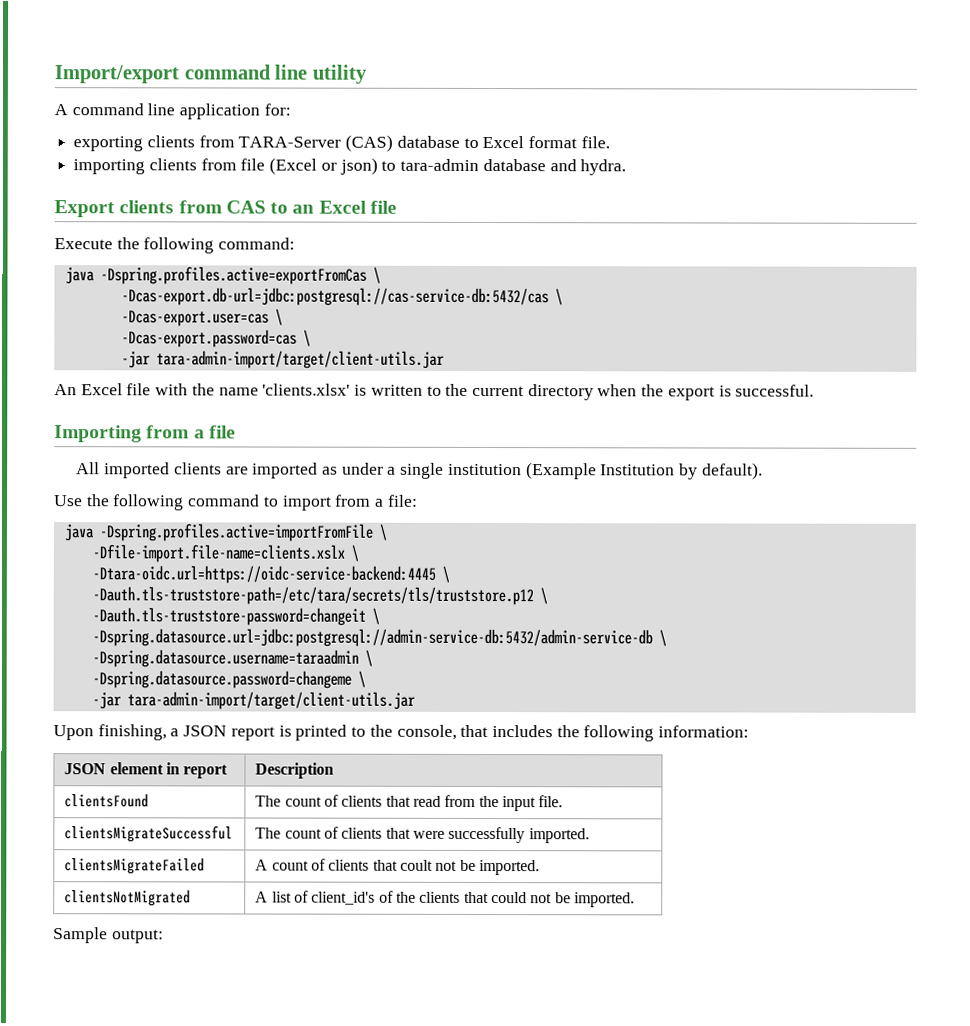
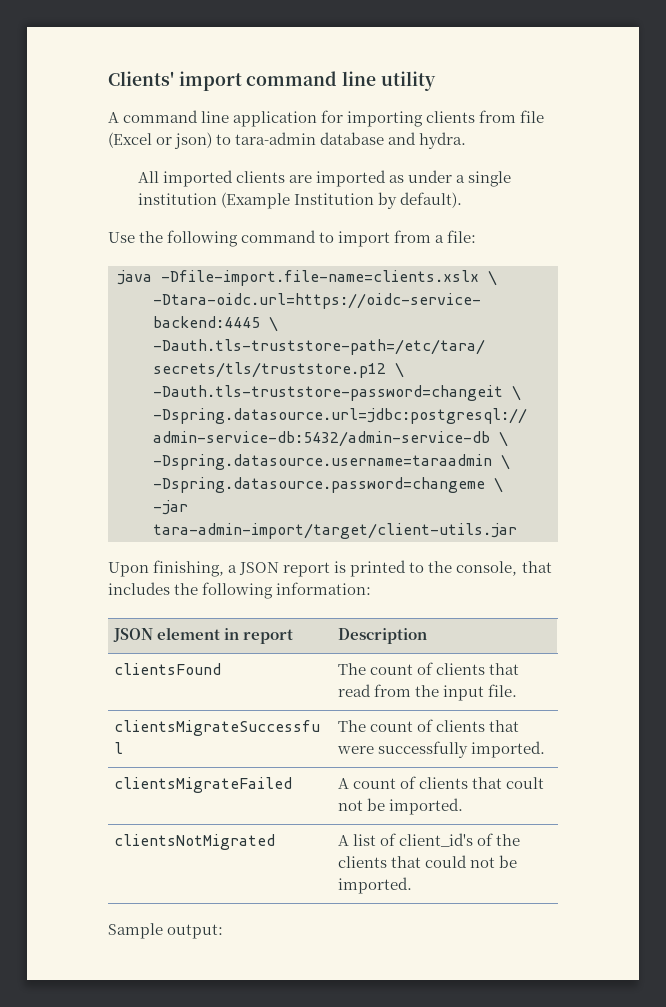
- Import/export command line utility
+ Clients' import command line utility
- A command line application for:
- exporting clients from TARA-Server (CAS) database to Excel format file.
- importing clients from file (Excel or json) to tara-admin database and hydra.
+ A command line application for importing clients from file (Excel or json) to tara-admin database and hydra.
- Export clients from CAS to an Excel file
- Execute the following command:
- java -Dspring.profiles.active=exportFromCas \
- -Dcas-export.db-url=jdbc:postgresql://cas-service-db:5432/cas \
- -Dcas-export.user=cas \
- -Dcas-export.password=cas \
- -jar tara-admin-import/target/client-utils.jar
- An Excel file with the name 'clients.xlsx' is written to the current directory when the export is successful.
- Importing from a file
- java -Dspring.profiles.active=importFromFile \
- -Dfile-import.file-name=clients.xslx \
+ java -Dfile-import.file-name=clients.xslx \

